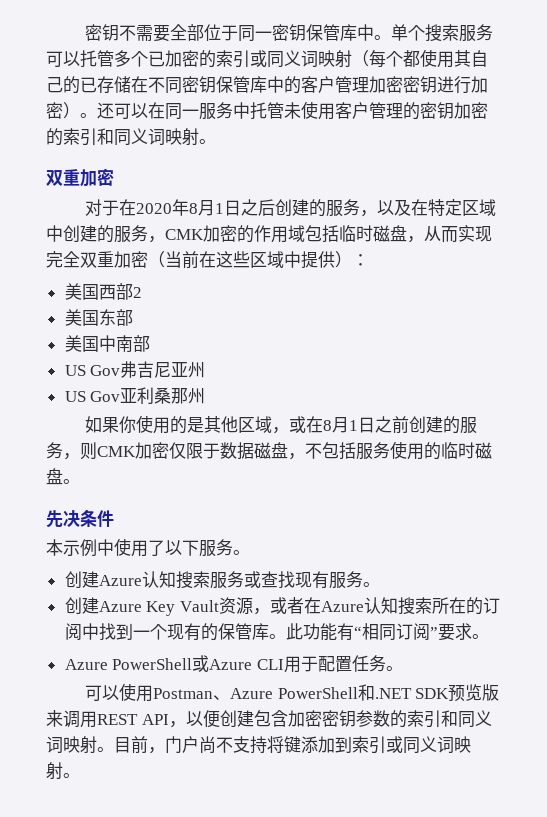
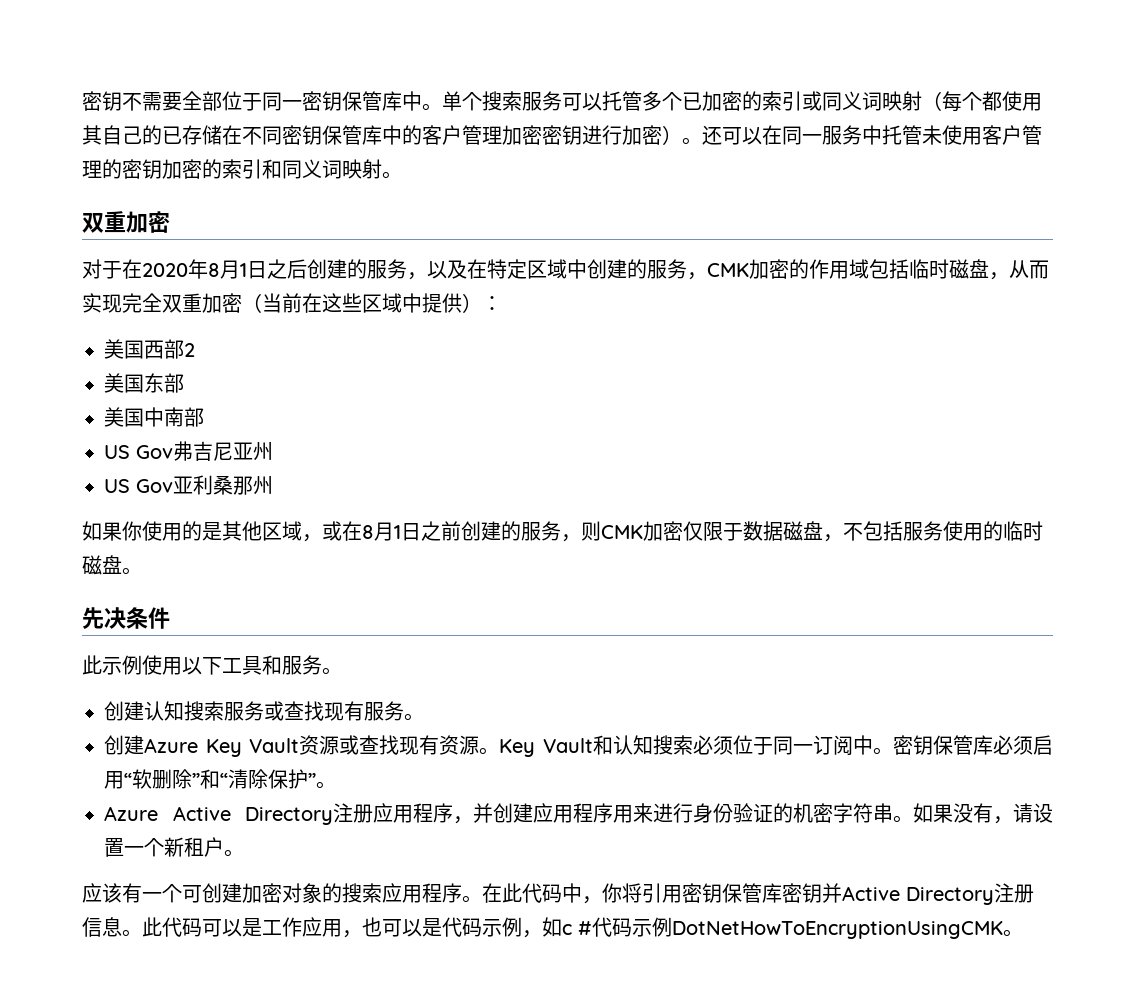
- 本示例中使用了以下服务。
- 创建Azure认知搜索服务或查找现有服务。
+ 此示例使用以下工具和服务。
+ 创建认知搜索服务或查找现有服务。
- 创建Azure Key Vault资源，或者在Azure认知搜索所在的订阅中找到一个现有的保管库。此功能有“相同订阅”要求。
- Azure PowerShell或Azure CLI用于配置任务。
- 可以使用Postman、Azure PowerShell和.NET SDK预览版来调用REST API，以便创建包含加密密钥参数的索引和同义词映射。目前，门户尚不支持将键添加到索引或同义词映射。
+ 创建Azure Key Vault资源或查找现有资源。Key Vault和认知搜索必须位于同一订阅中。密钥保管库必须启用“软删除”和“清除保护”。
+ Azure Active Directory注册应用程序，并创建应用程序用来进行身份验证的机密字符串。如果没有，请设置一个新租户。
+ 应该有一个可创建加密对象的搜索应用程序。在此代码中，你将引用密钥保管库密钥并Active Directory注册信息。此代码可以是工作应用，也可以是代码示例，如c #代码示例DotNetHowToEncryptionUsingCMK。

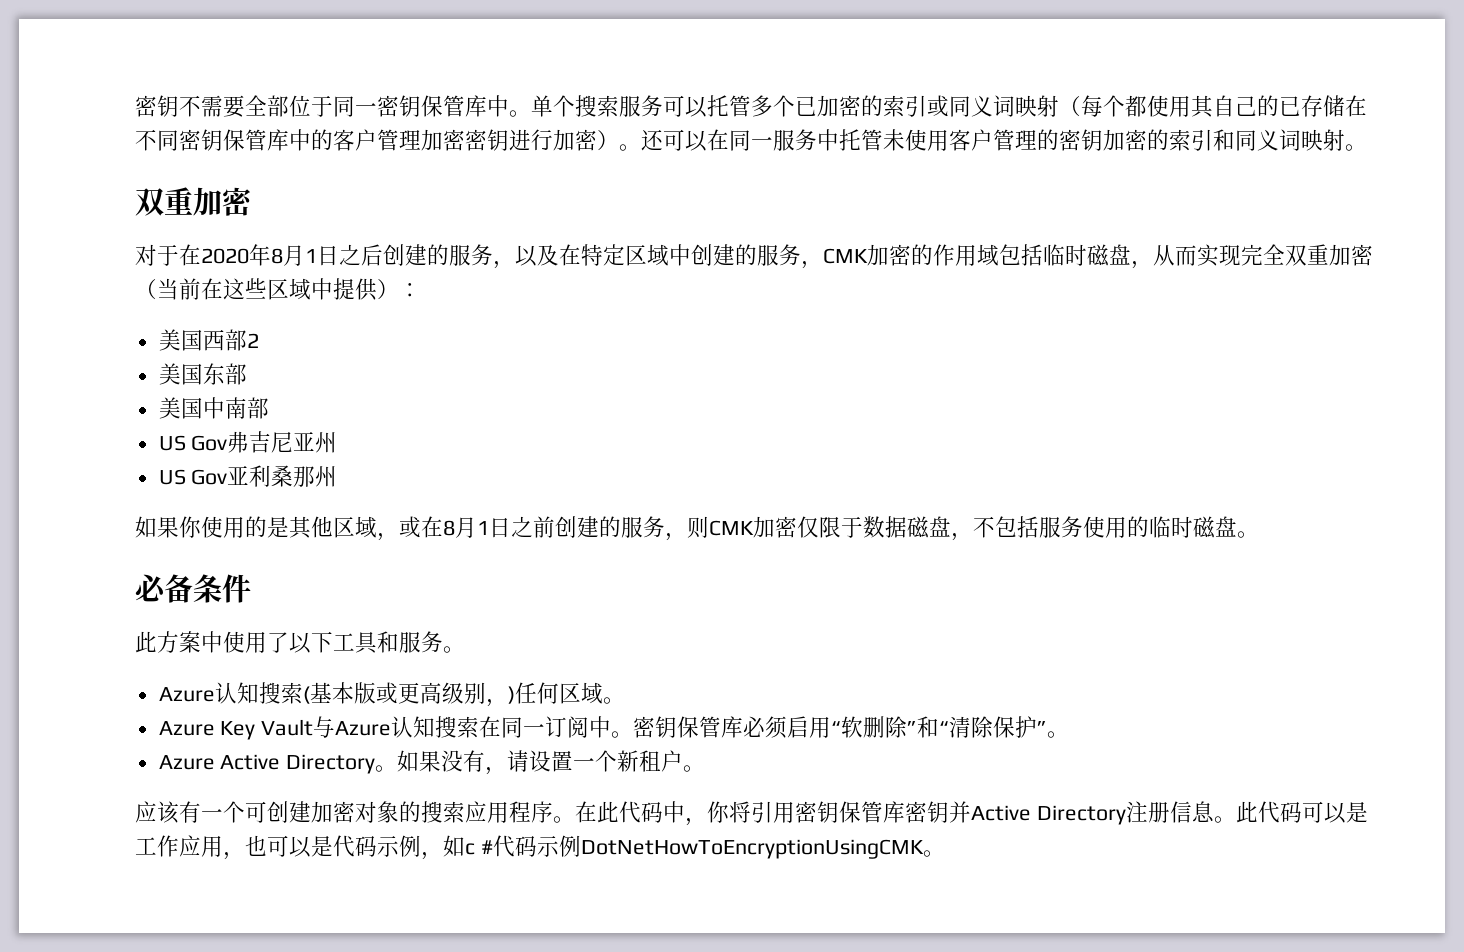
- 先决条件
+ 必备条件
- 此示例使用以下工具和服务。
+ 此方案中使用了以下工具和服务。
- 创建认知搜索服务或查找现有服务。
- 创建Azure Key Vault资源或查找现有资源。Key Vault和认知搜索必须位于同一订阅中。
+ Azure认知搜索(基本版或更高级别，)任何区域。
+ Azure Key Vault与Azure认知搜索在同一订阅中。
- Azure Active Directory注册应用程序，并创建应用程序用来进行身份验证的机密字符串。
+ Azure Active Directory。

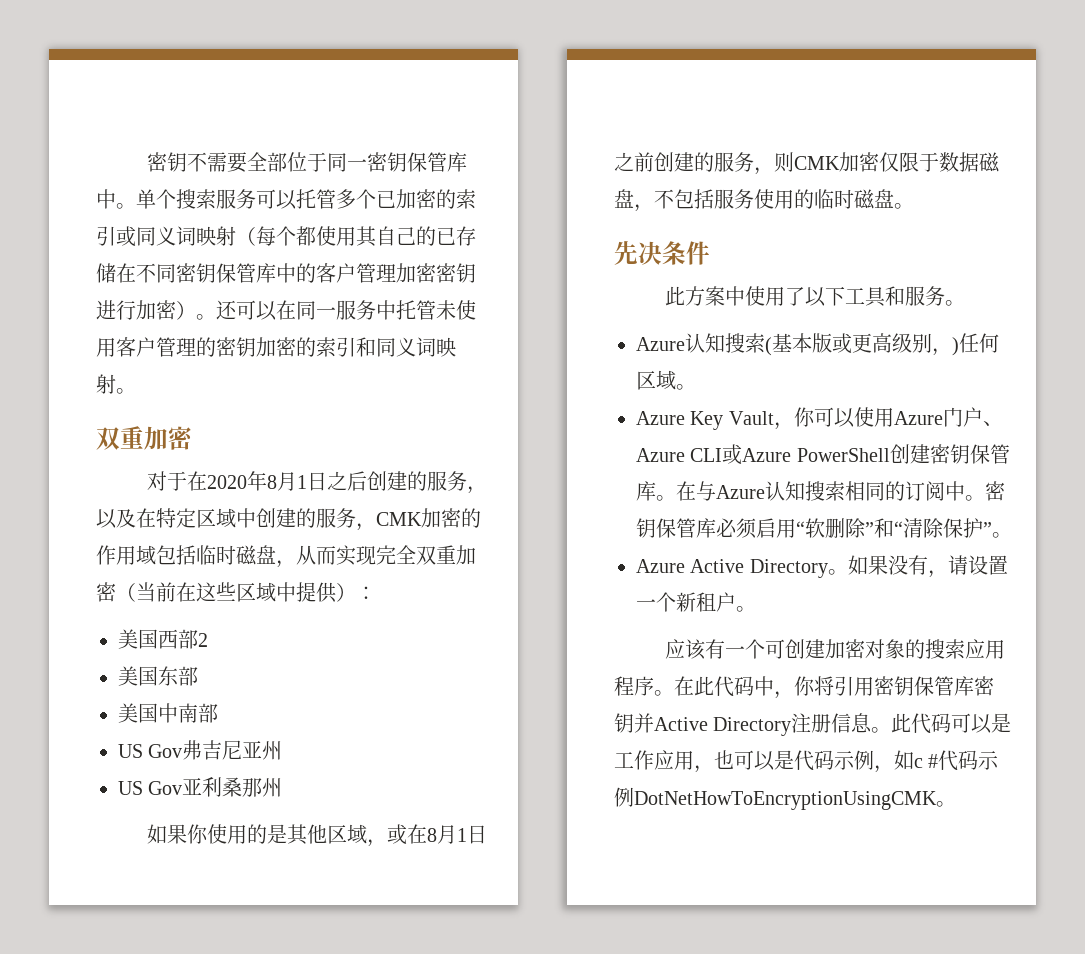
- 必备条件
+ 先决条件
- Azure Key Vault与Azure认知搜索在同一订阅中。
+ Azure Key Vault，你可以使用Azure门户、Azure CLI或Azure PowerShell创建密钥保管库。在与Azure认知搜索相同的订阅中。

